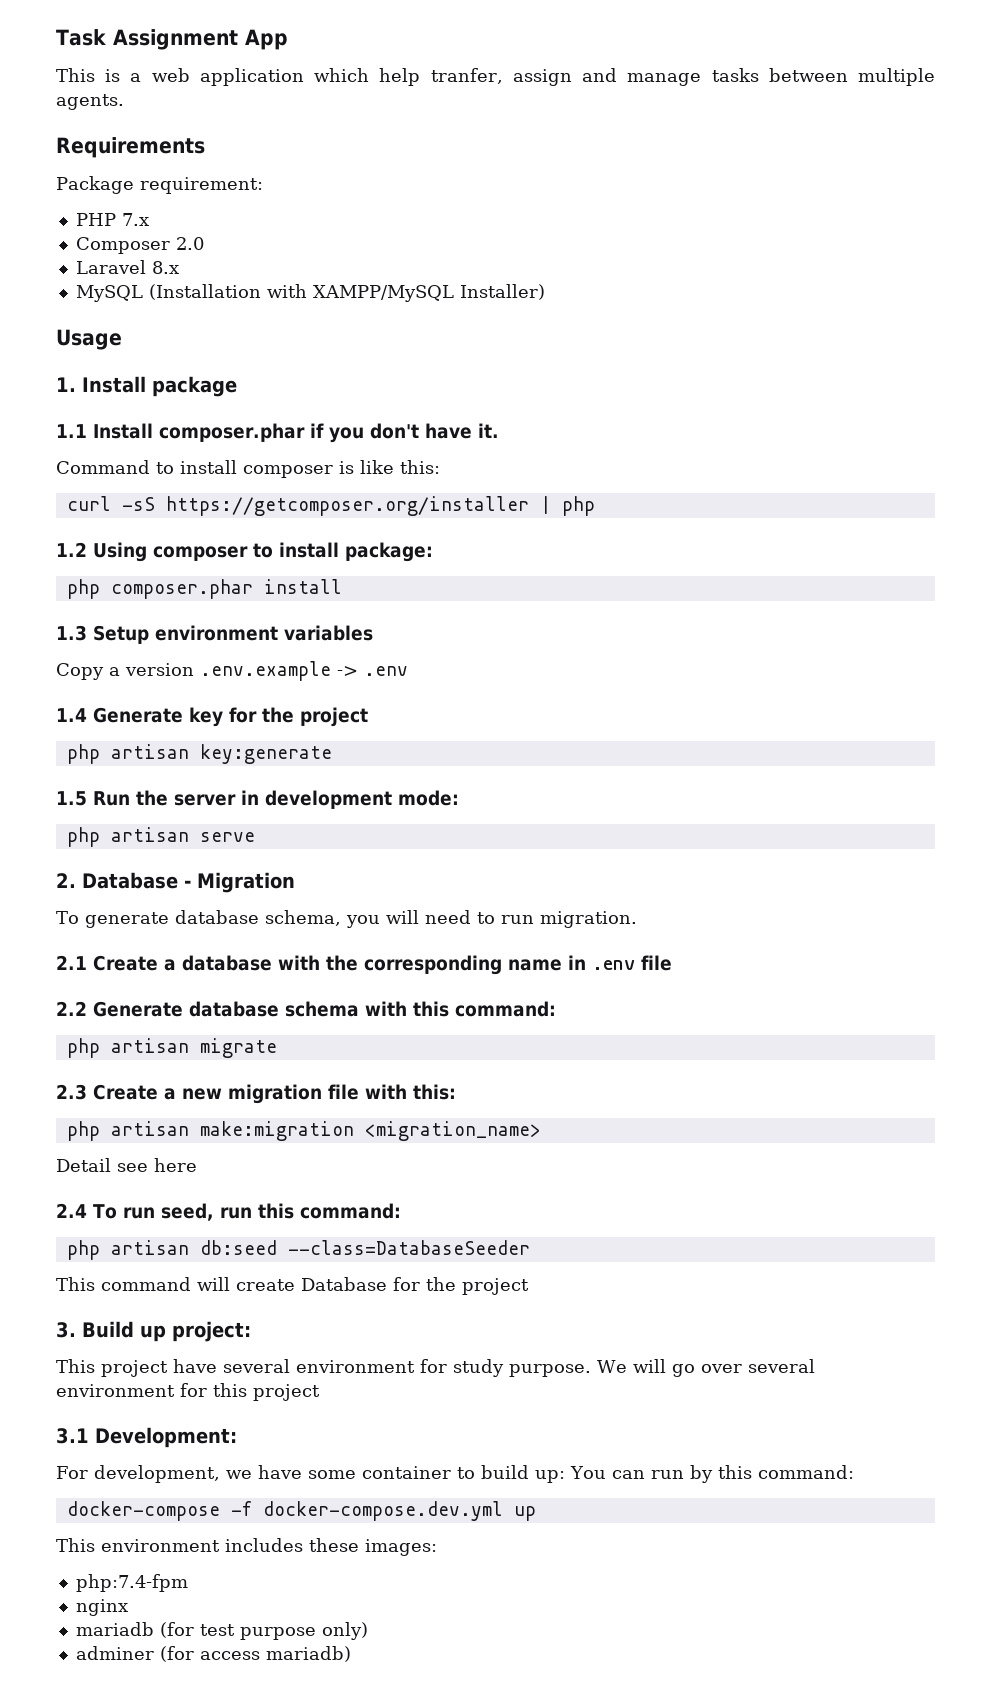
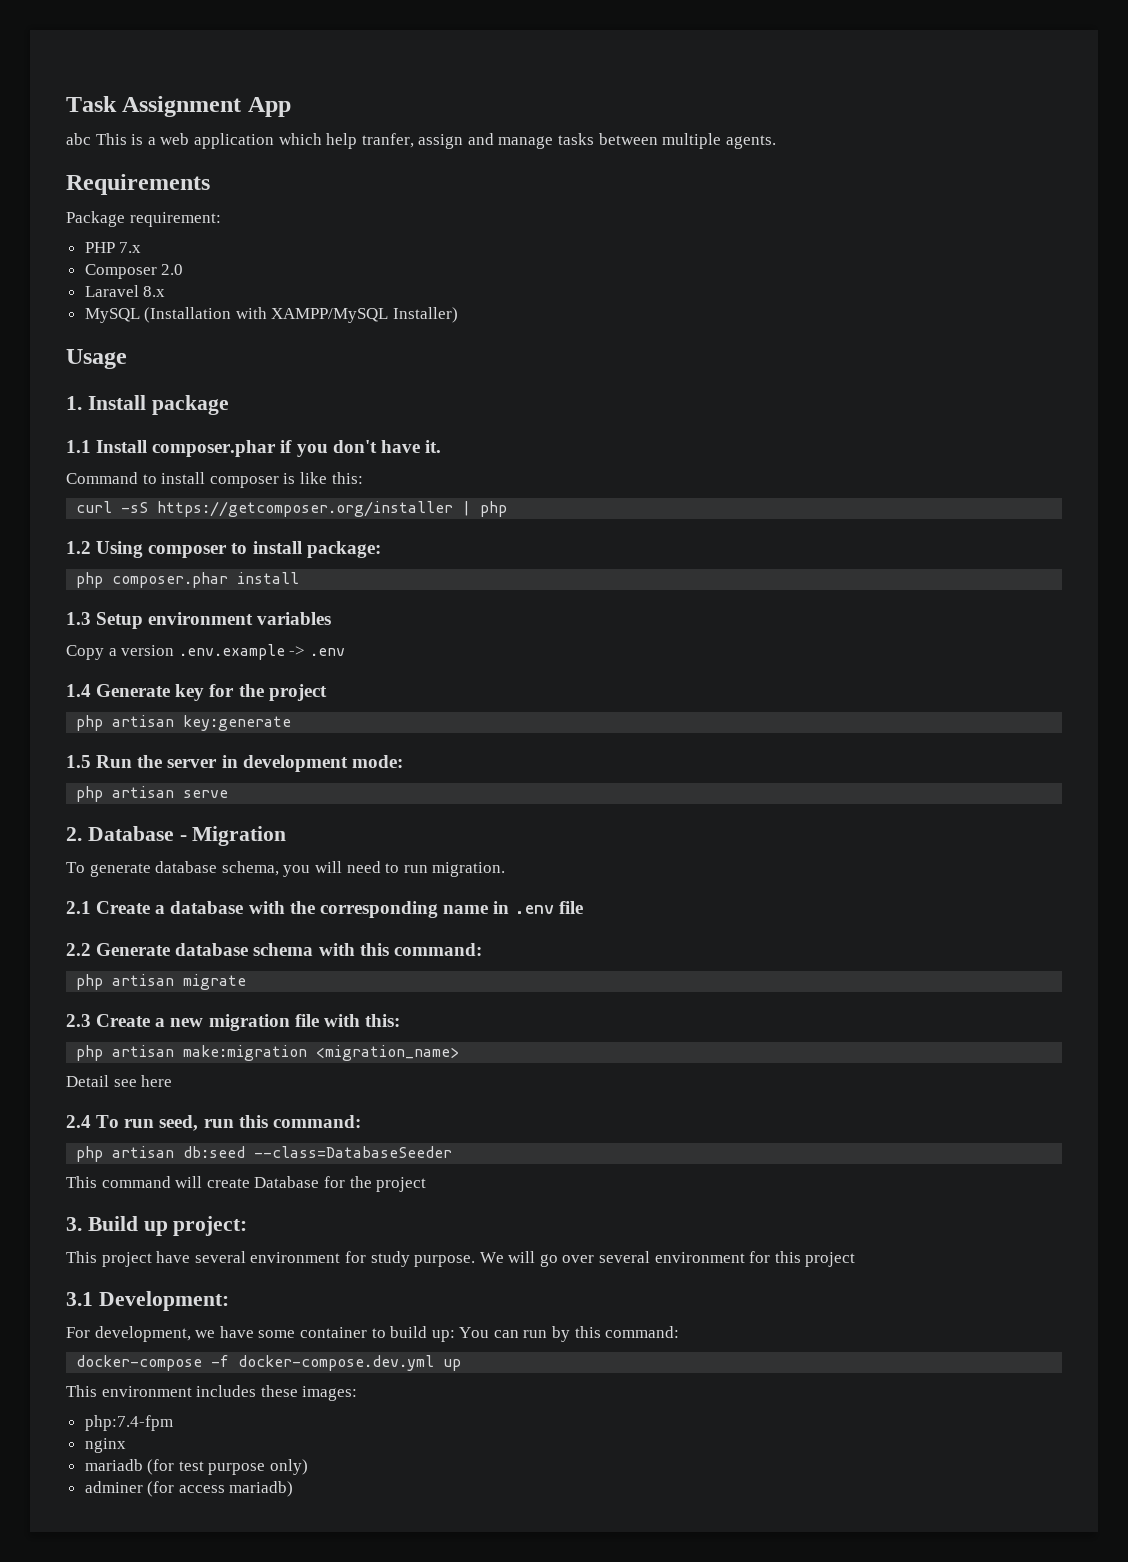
- This is a web application which help tranfer, assign and manage tasks between multiple agents.
+ abc This is a web application which help tranfer, assign and manage tasks between multiple agents.

